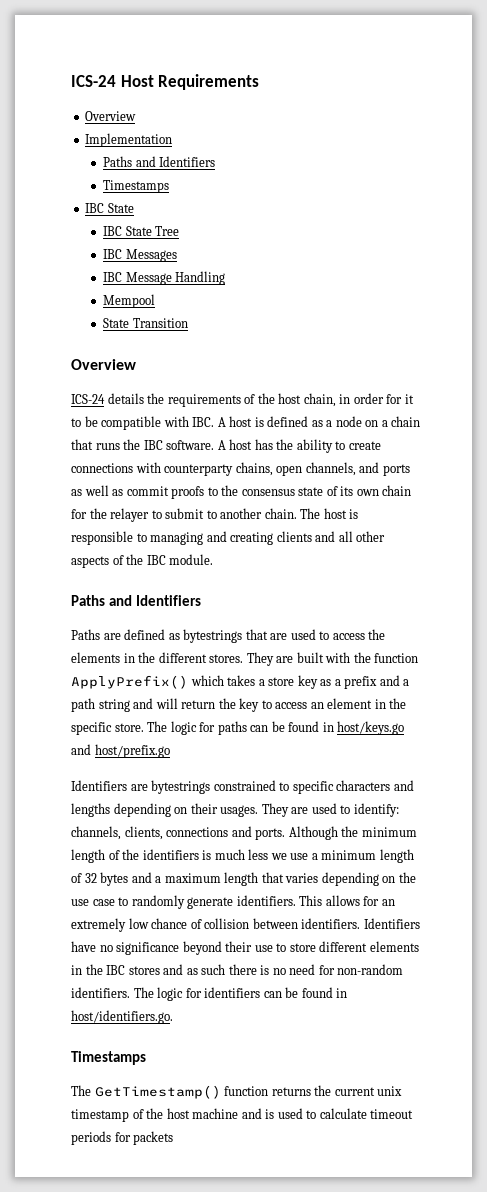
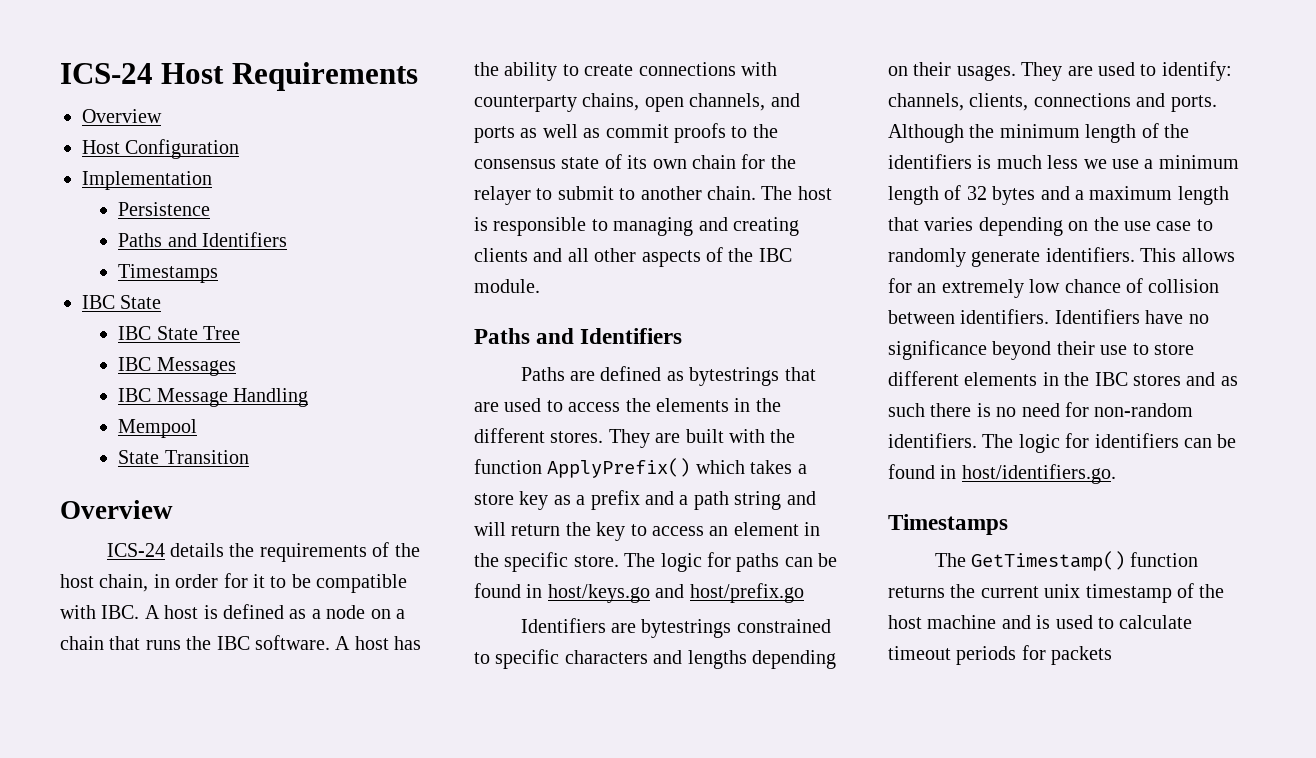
+ Host Configuration
+ Persistence

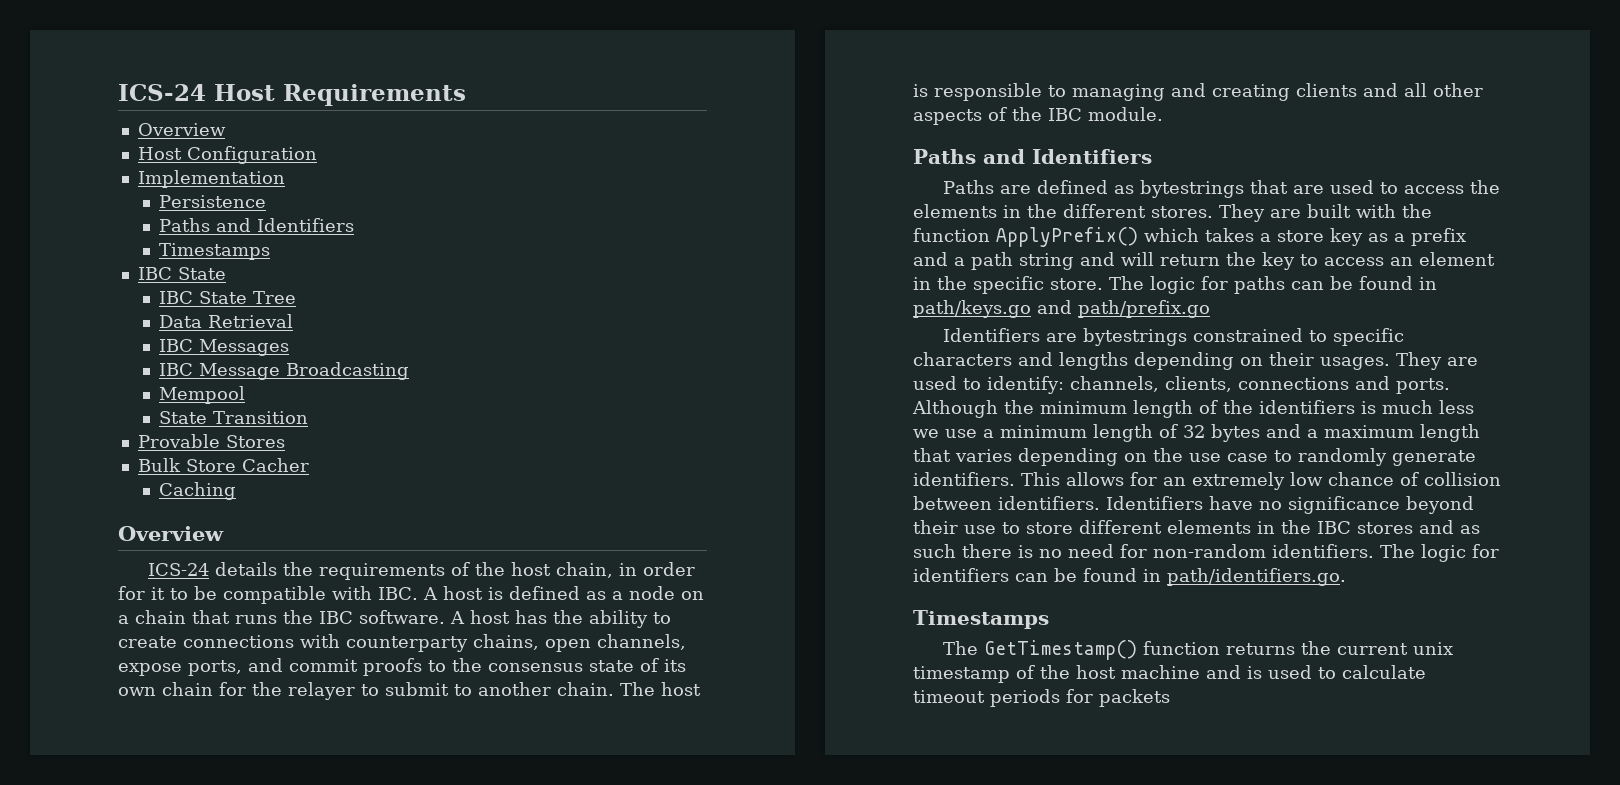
+ Data Retrieval
- IBC Message Handling
+ IBC Message Broadcasting
+ Provable Stores
+ Bulk Store Cacher
+ Caching
- A host has the ability to create connections with counterparty chains, open channels, and ports as well as commit proofs to the consensus state of its own chain for the relayer to submit to another chain.
+ A host has the ability to create connections with counterparty chains, open channels, expose ports, and commit proofs to the consensus state of its own chain for the relayer to submit to another chain.
- The logic for paths can be found in host/keys.go and host/prefix.go
+ The logic for paths can be found in path/keys.go and path/prefix.go
- The logic for identifiers can be found in host/identifiers.go.
+ The logic for identifiers can be found in path/identifiers.go.

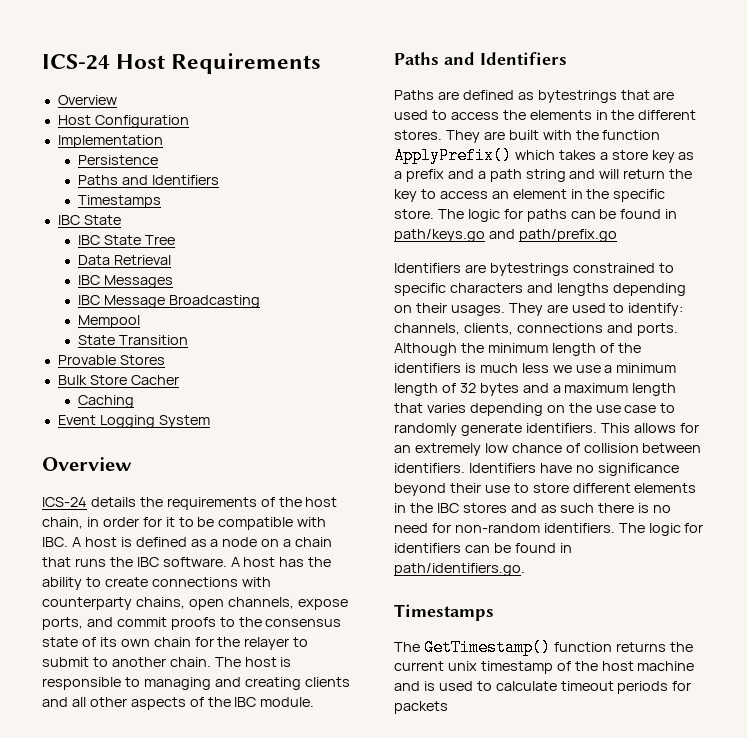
+ Event Logging System

